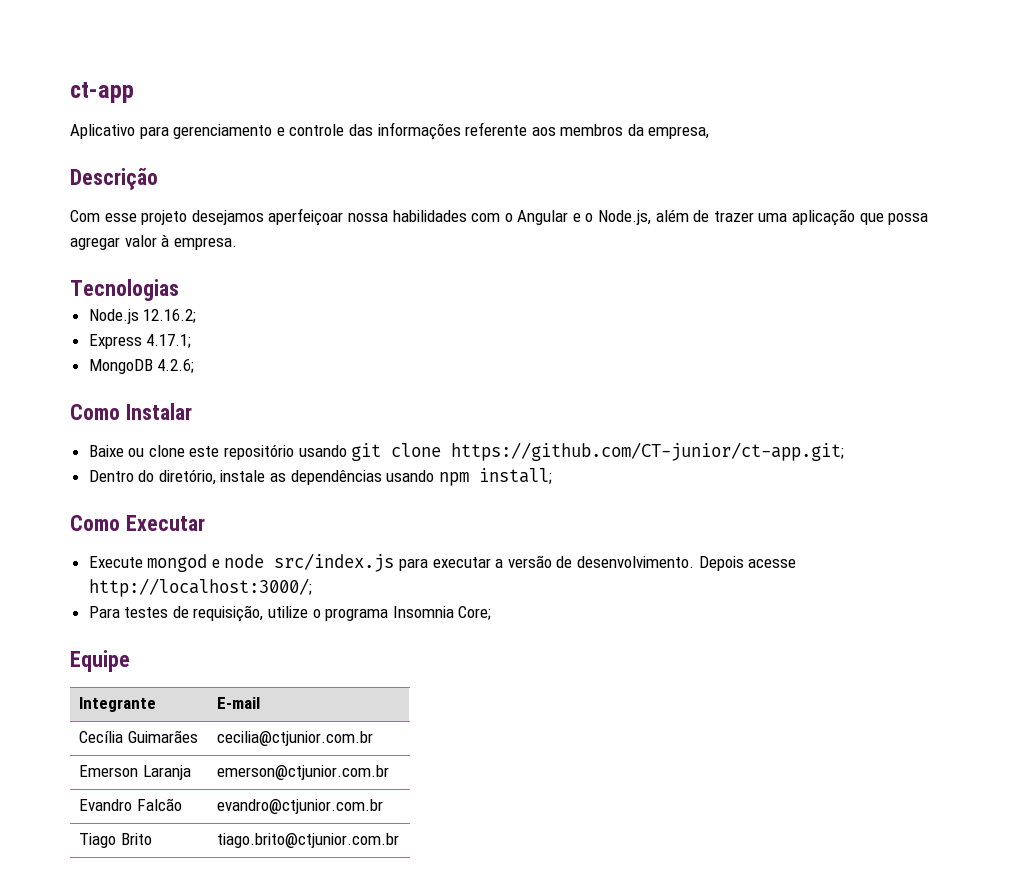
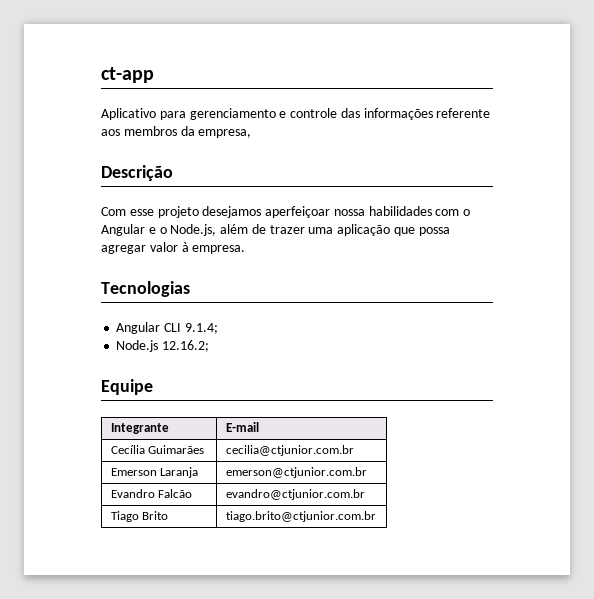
+ Angular CLI 9.1.4;
- Express 4.17.1;
- MongoDB 4.2.6;
- Como Instalar
- Baixe ou clone este repositório usando git clone https://github.com/CT-junior/ct-app.git;
- Dentro do diretório, instale as dependências usando npm install;
- Como Executar
- Execute mongod e node src/index.js para executar a versão de desenvolvimento. Depois acesse http://localhost:3000/;
- Para testes de requisição, utilize o programa Insomnia Core;

